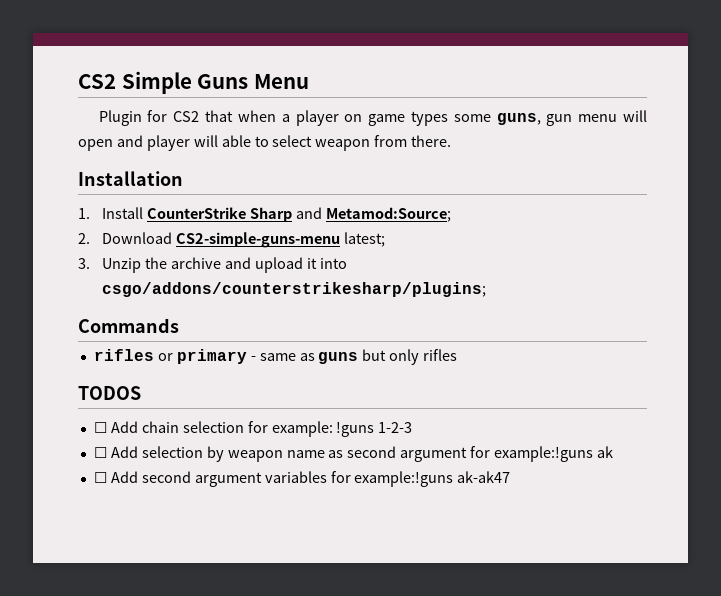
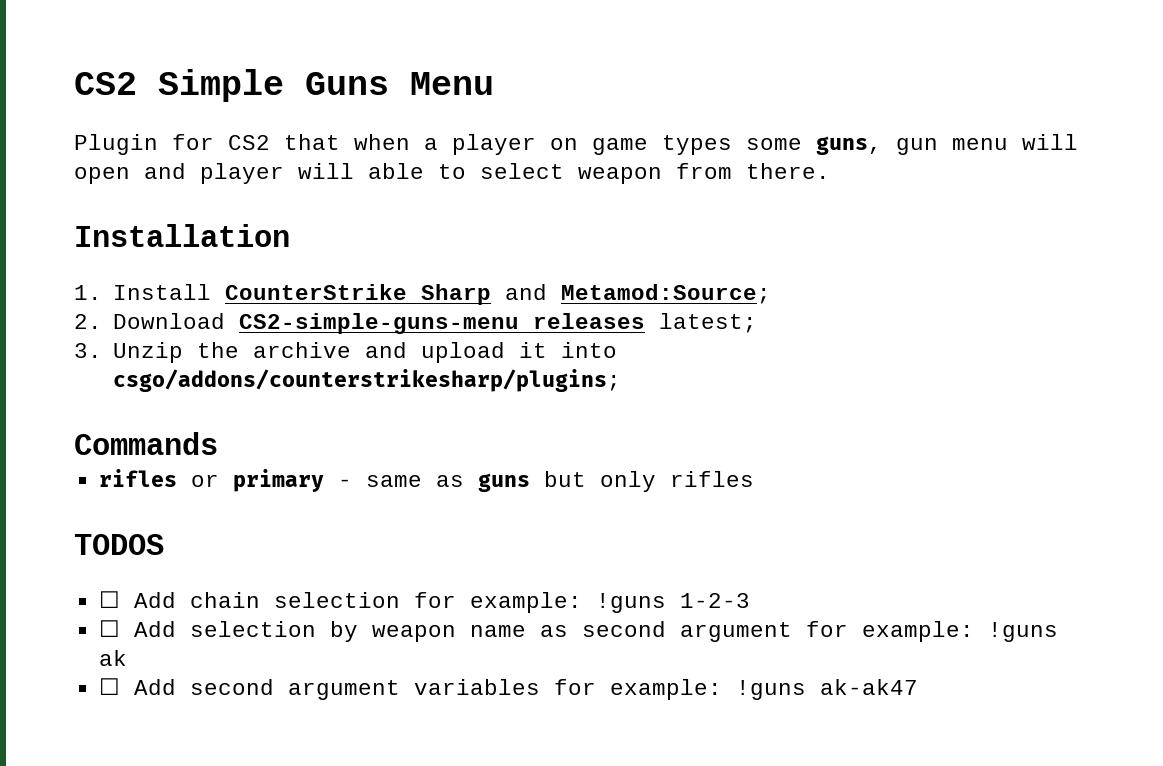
- 2. Download CS2-simple-guns-menu latest;
+ 2. Download CS2-simple-guns-menu releases latest;
- ☐ Add selection by weapon name as second argument for example:!guns ak
+ ☐ Add selection by weapon name as second argument for example: !guns ak
- ☐ Add second argument variables for example:!guns ak-ak47
+ ☐ Add second argument variables for example: !guns ak-ak47

